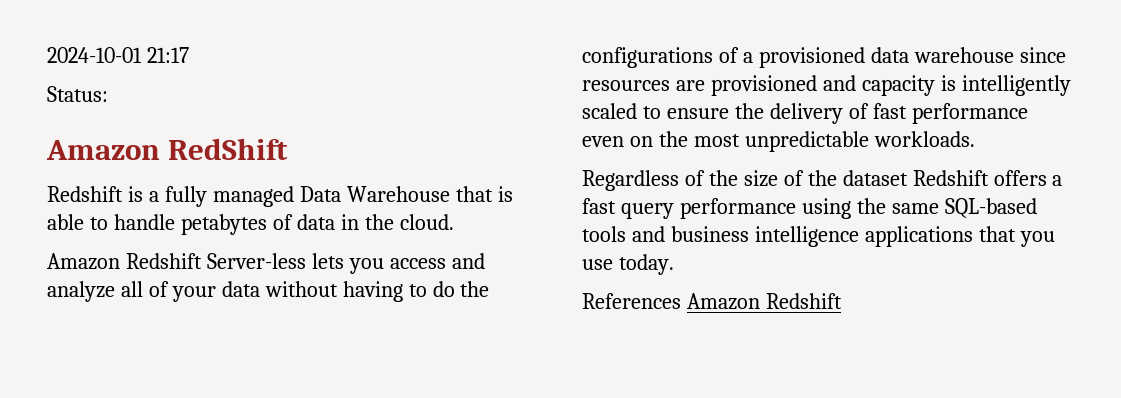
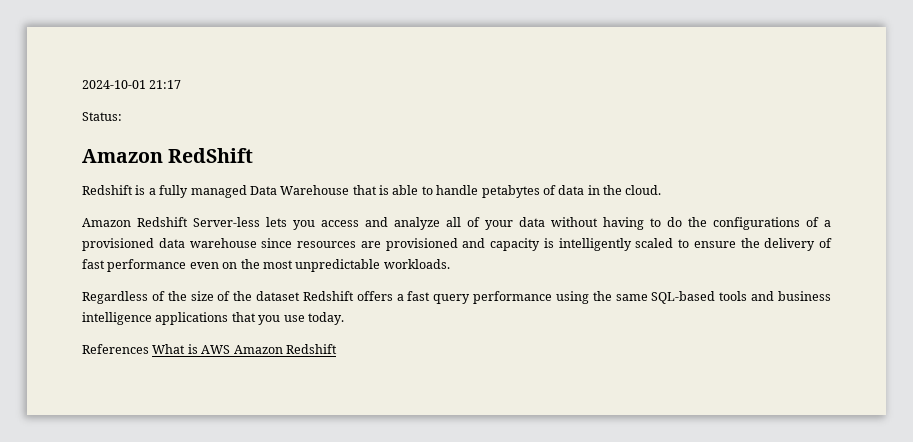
- References Amazon Redshift
+ References What is AWS Amazon Redshift

